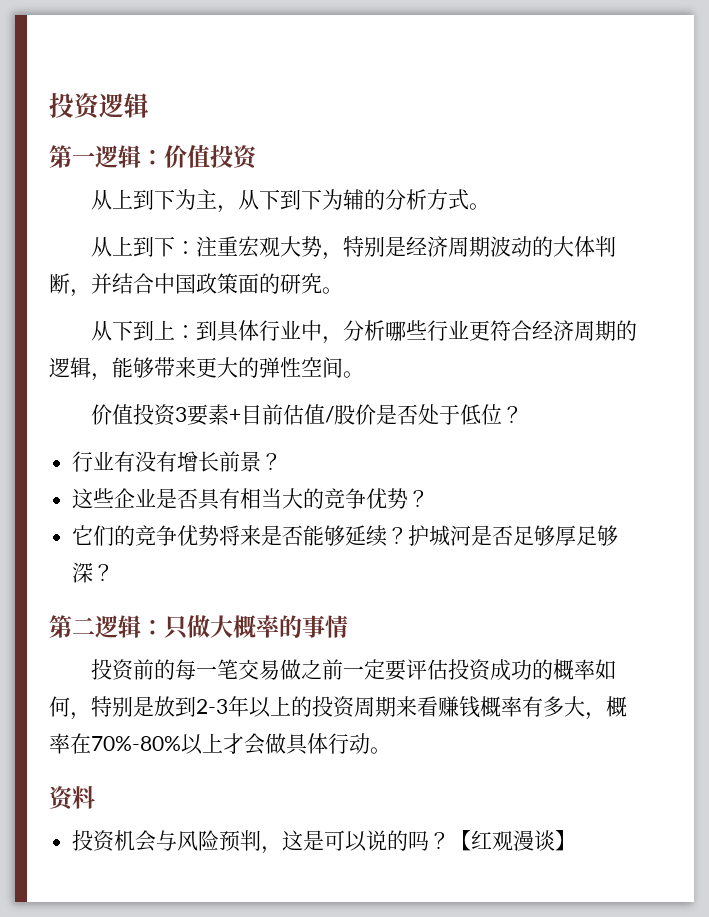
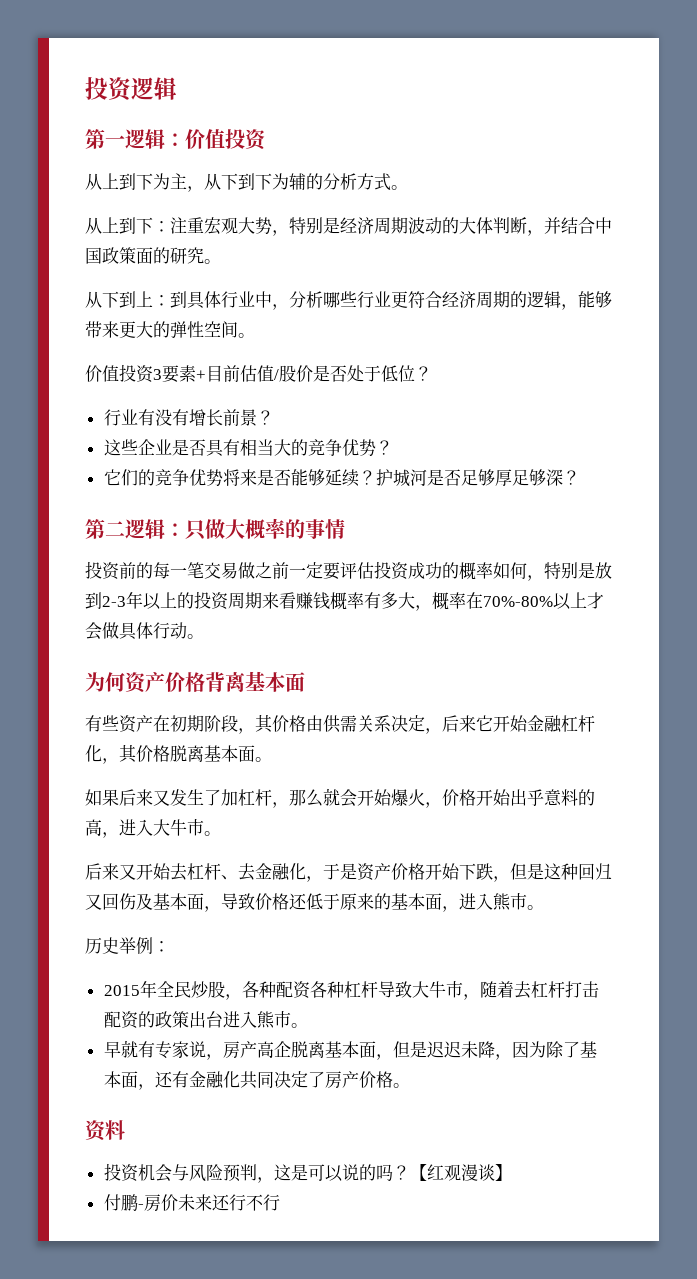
+ 为何资产价格背离基本面
+ 有些资产在初期阶段，其价格由供需关系决定，后来它开始金融杠杆化，其价格脱离基本面。
+ 如果后来又发生了加杠杆，那么就会开始爆火，价格开始出乎意料的高，进入大牛市。
+ 后来又开始去杠杆、去金融化，于是资产价格开始下跌，但是这种回归又回伤及基本面，导致价格还低于原来的基本面，进入熊市。
+ 历史举例：
+ 2015年全民炒股，各种配资各种杠杆导致大牛市，随着去杠杆打击配资的政策出台进入熊市。
+ 早就有专家说，房产高企脱离基本面，但是迟迟未降，因为除了基本面，还有金融化共同决定了房产价格。
+ 付鹏-房价未来还行不行

